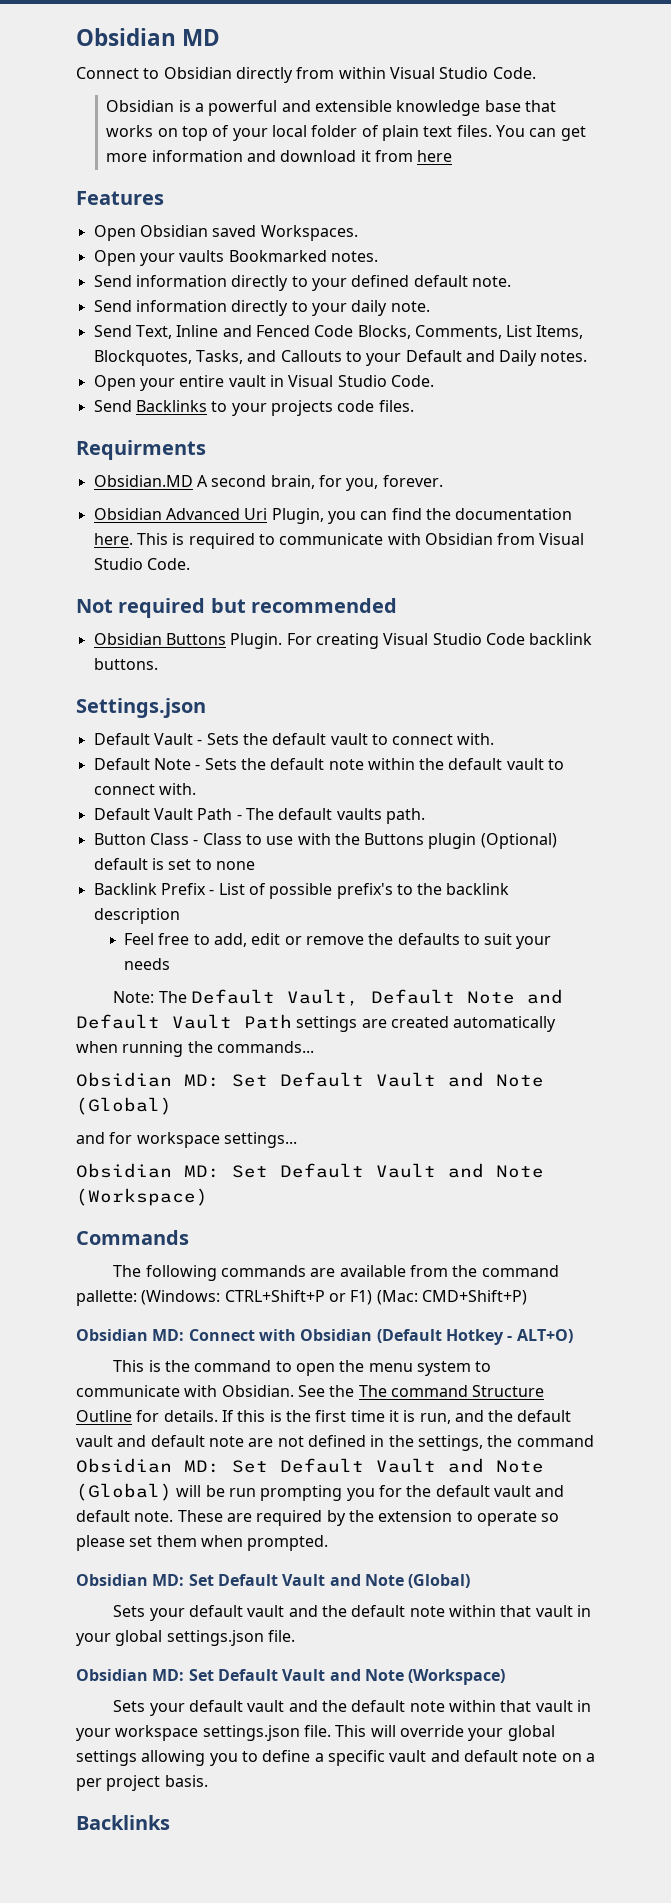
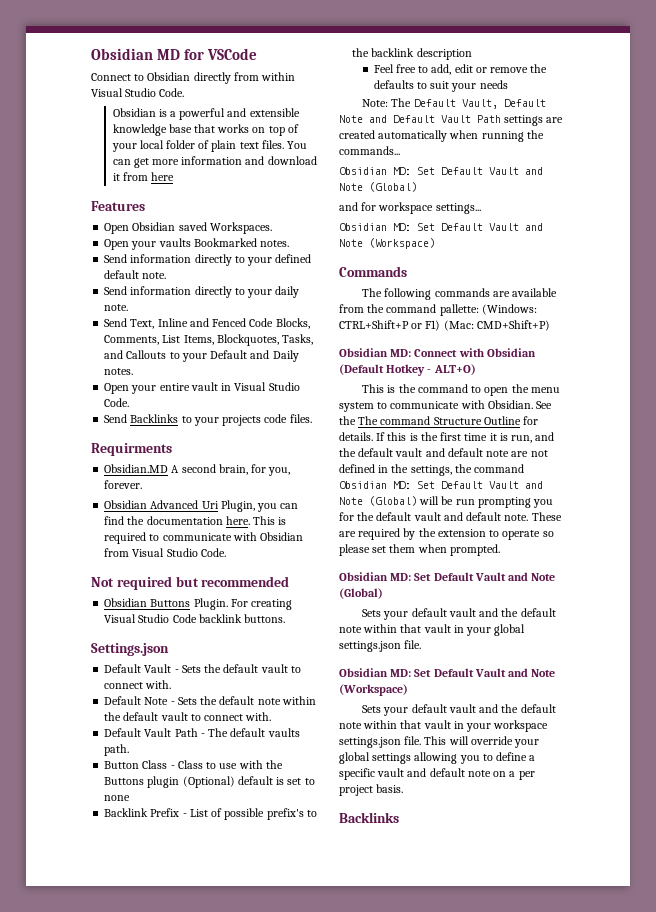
- Obsidian MD
+ Obsidian MD for VSCode

